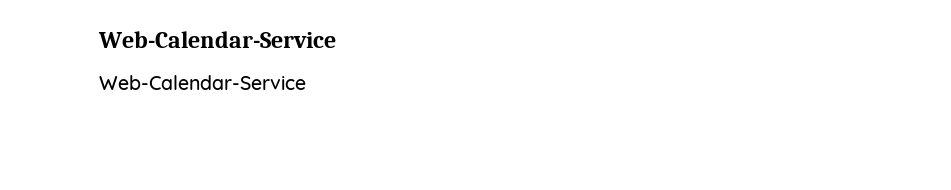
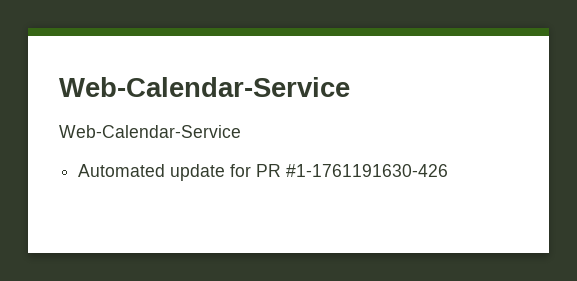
+ Automated update for PR #1-1761191630-426

